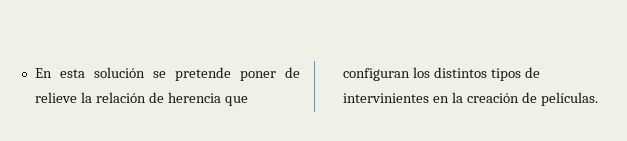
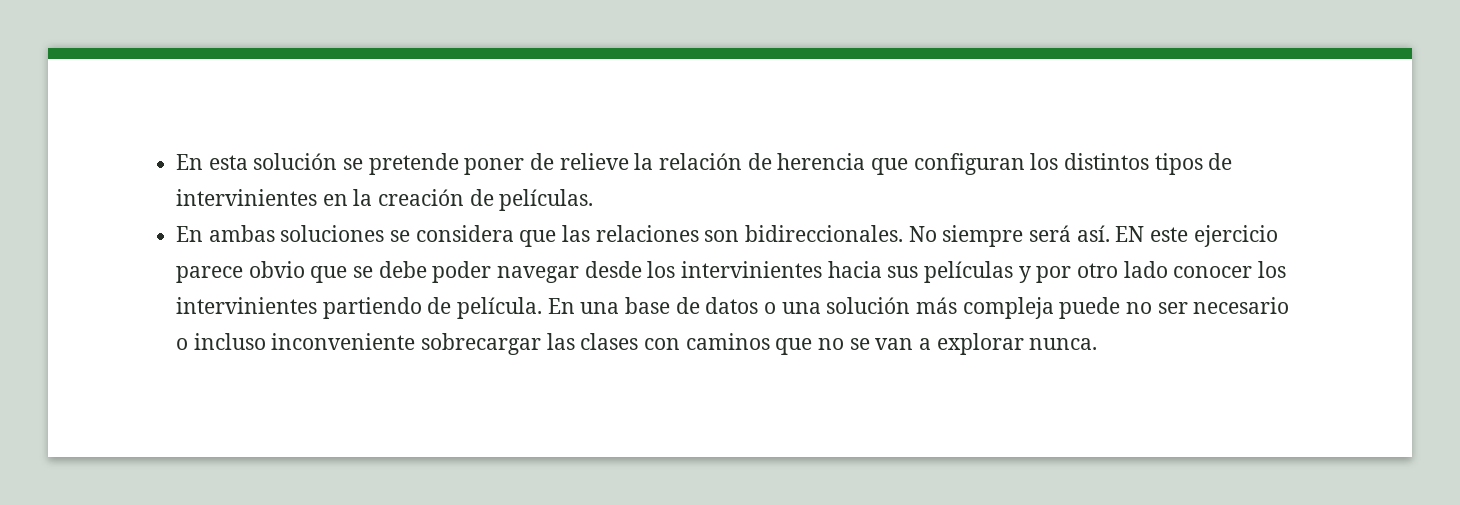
+ En ambas soluciones se considera que las relaciones son bidireccionales. No siempre será así. EN este ejercicio parece obvio que se debe poder navegar desde los intervinientes hacia sus películas y por otro lado conocer los intervinientes partiendo de película. En una base de datos o una solución más compleja puede no ser necesario o incluso inconveniente sobrecargar las clases con caminos que no se van a explorar nunca.

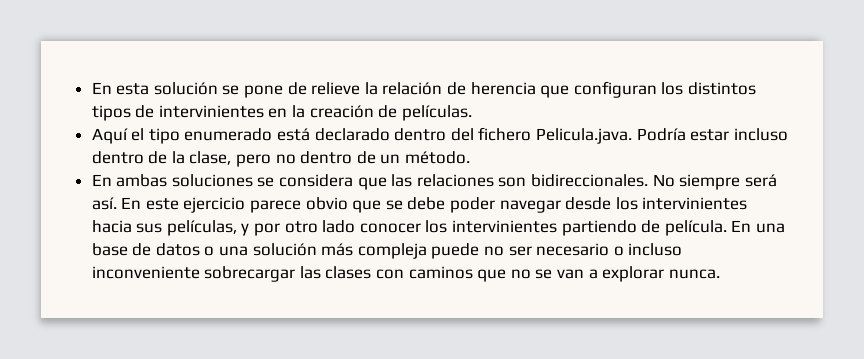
- En esta solución se pretende poner de relieve la relación de herencia que configuran los distintos tipos de intervinientes en la creación de películas.
+ En esta solución se pone de relieve la relación de herencia que configuran los distintos tipos de intervinientes en la creación de películas.
+ Aquí el tipo enumerado está declarado dentro del fichero Pelicula.java. Podría estar incluso dentro de la clase, pero no dentro de un método.
- EN este ejercicio parece obvio que se debe poder navegar desde los intervinientes hacia sus películas y por otro lado conocer los intervinientes partiendo de película.
+ En este ejercicio parece obvio que se debe poder navegar desde los intervinientes hacia sus películas, y por otro lado conocer los intervinientes partiendo de película.

